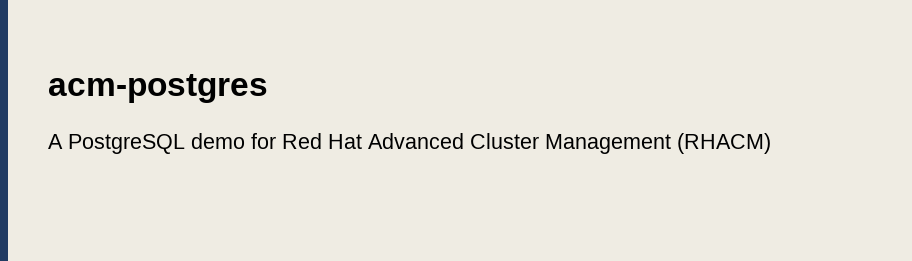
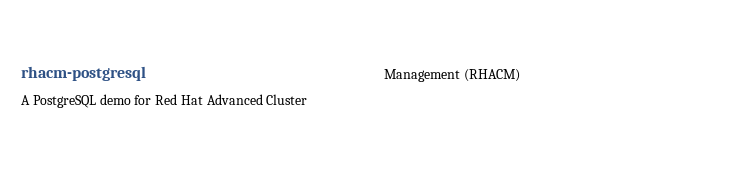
- acm-postgres
+ rhacm-postgresql

